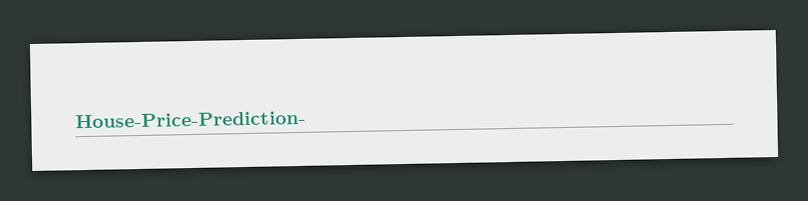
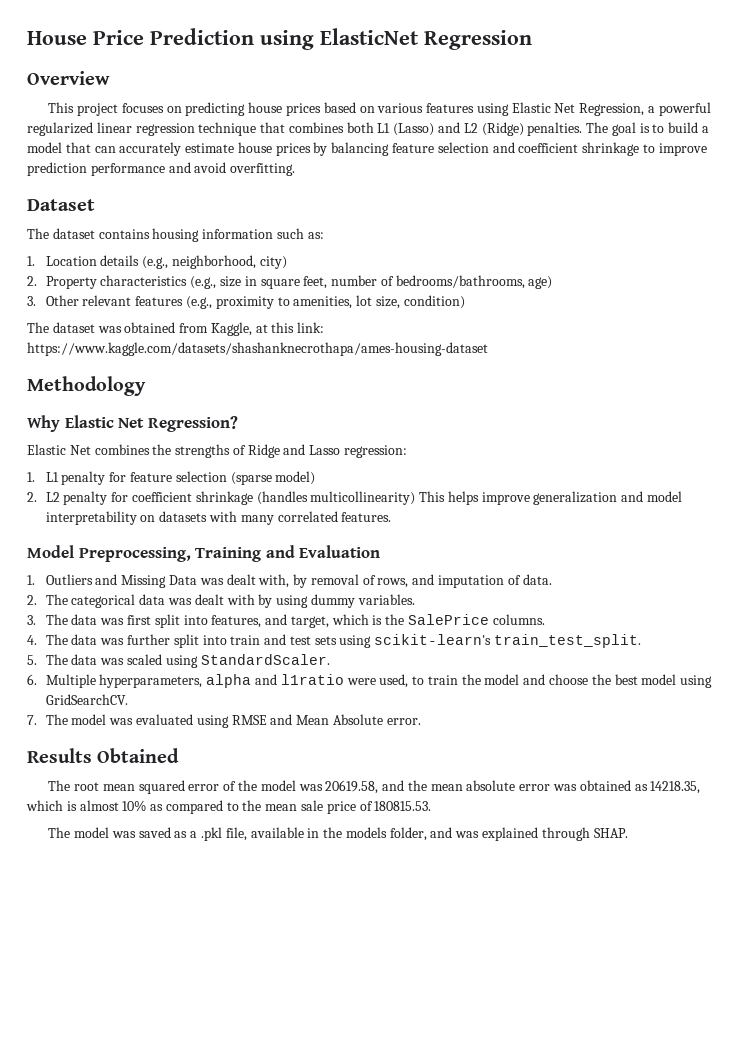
- House-Price-Prediction-
+ House Price Prediction using ElasticNet Regression
+ Overview
+ This project focuses on predicting house prices based on various features using Elastic Net Regression, a powerful regularized linear regression technique that combines both L1 (Lasso) and L2 (Ridge) penalties. The goal is to build a model that can accurately estimate house prices by balancing feature selection and coefficient shrinkage to improve prediction performance and avoid overfitting.
+ Dataset
+ The dataset contains housing information such as:
+ 1. Location details (e.g., neighborhood, city)
+ 2. Property characteristics (e.g., size in square feet, number of bedrooms/bathrooms, age)
+ 3. Other relevant features (e.g., proximity to amenities, lot size, condition)
+ The dataset was obtained from Kaggle, at this link: https://www.kaggle.com/datasets/shashanknecrothapa/ames-housing-dataset
+ Methodology
+ Why Elastic Net Regression?
+ Elastic Net combines the strengths of Ridge and Lasso regression:
+ 1. L1 penalty for feature selection (sparse model)
+ 2. L2 penalty for coefficient shrinkage (handles multicollinearity) This helps improve generalization and model interpretability on datasets with many correlated features.
+ Model Preprocessing, Training and Evaluation
+ 1. Outliers and Missing Data was dealt with, by removal of rows, and imputation of data.
+ 2. The categorical data was dealt with by using dummy variables.
+ 3. The data was first split into features, and target, which is the SalePrice columns.
+ 4. The data was further split into train and test sets using scikit-learn's train_test_split.
+ 5. The data was scaled using StandardScaler.
+ 6. Multiple hyperparameters, alpha and l1ratio were used, to train the model and choose the best model using GridSearchCV.
+ 7. The model was evaluated using RMSE and Mean Absolute error.
+ Results Obtained
+ The root mean squared error of the model was 20619.58, and the mean absolute error was obtained as 14218.35, which is almost 10% as compared to the mean sale price of 180815.53.
+ The model was saved as a .pkl file, available in the models folder, and was explained through SHAP.

